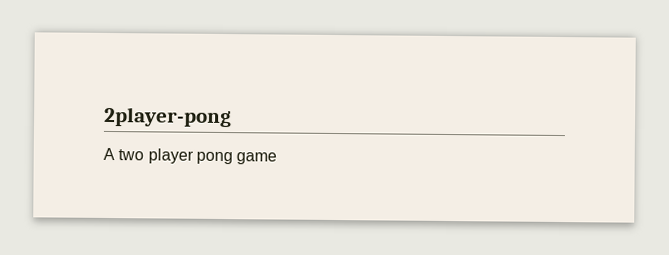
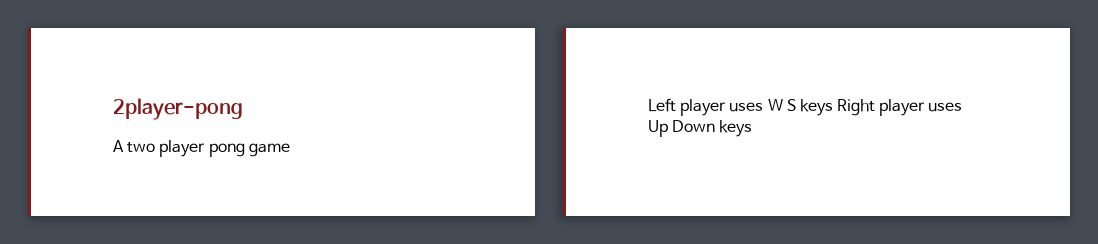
+ Left player uses W S keys Right player uses Up Down keys

